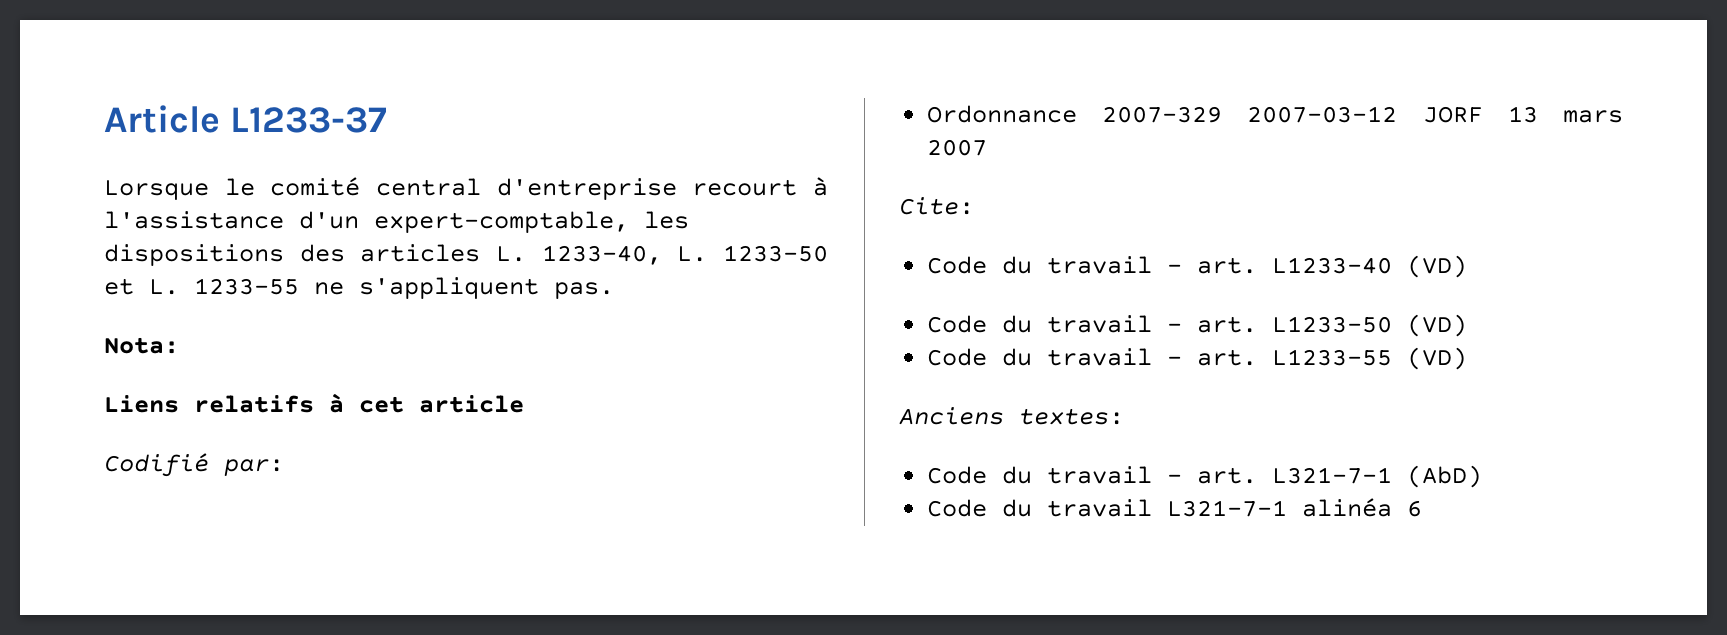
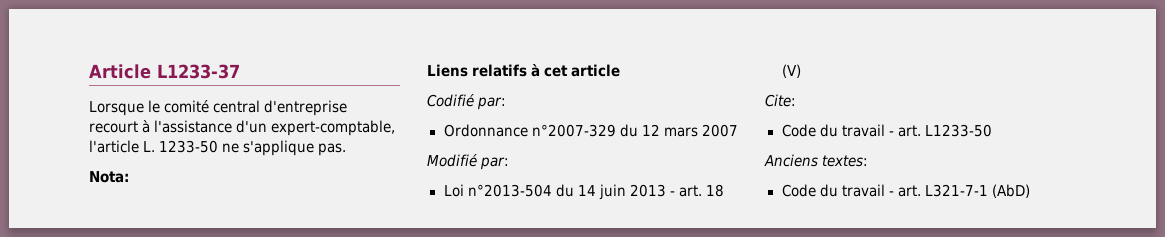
- Lorsque le comité central d'entreprise recourt à l'assistance d'un expert-comptable, les dispositions des articles L. 1233-40, L. 1233-50 et L. 1233-55 ne s'appliquent pas.
+ Lorsque le comité central d'entreprise recourt à l'assistance d'un expert-comptable, l'article L. 1233-50 ne s'applique pas.
- Ordonnance 2007-329 2007-03-12 JORF 13 mars 2007
+ Ordonnance n°2007-329 du 12 mars 2007
+ Modifié par:
+ Loi n°2013-504 du 14 juin 2013 - art. 18 (V)
  Cite:
- Code du travail - art. L1233-40 (VD)
- Code du travail - art. L1233-50 (VD)
- Code du travail - art. L1233-55 (VD)
+ Code du travail - art. L1233-50
- Code du travail L321-7-1 alinéa 6

